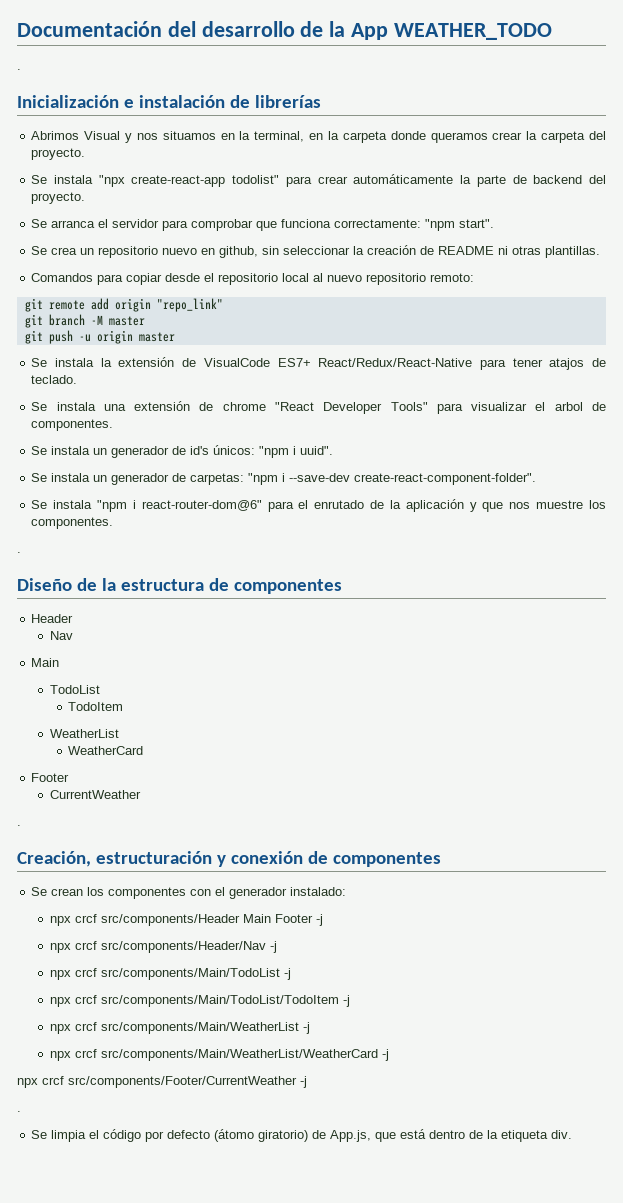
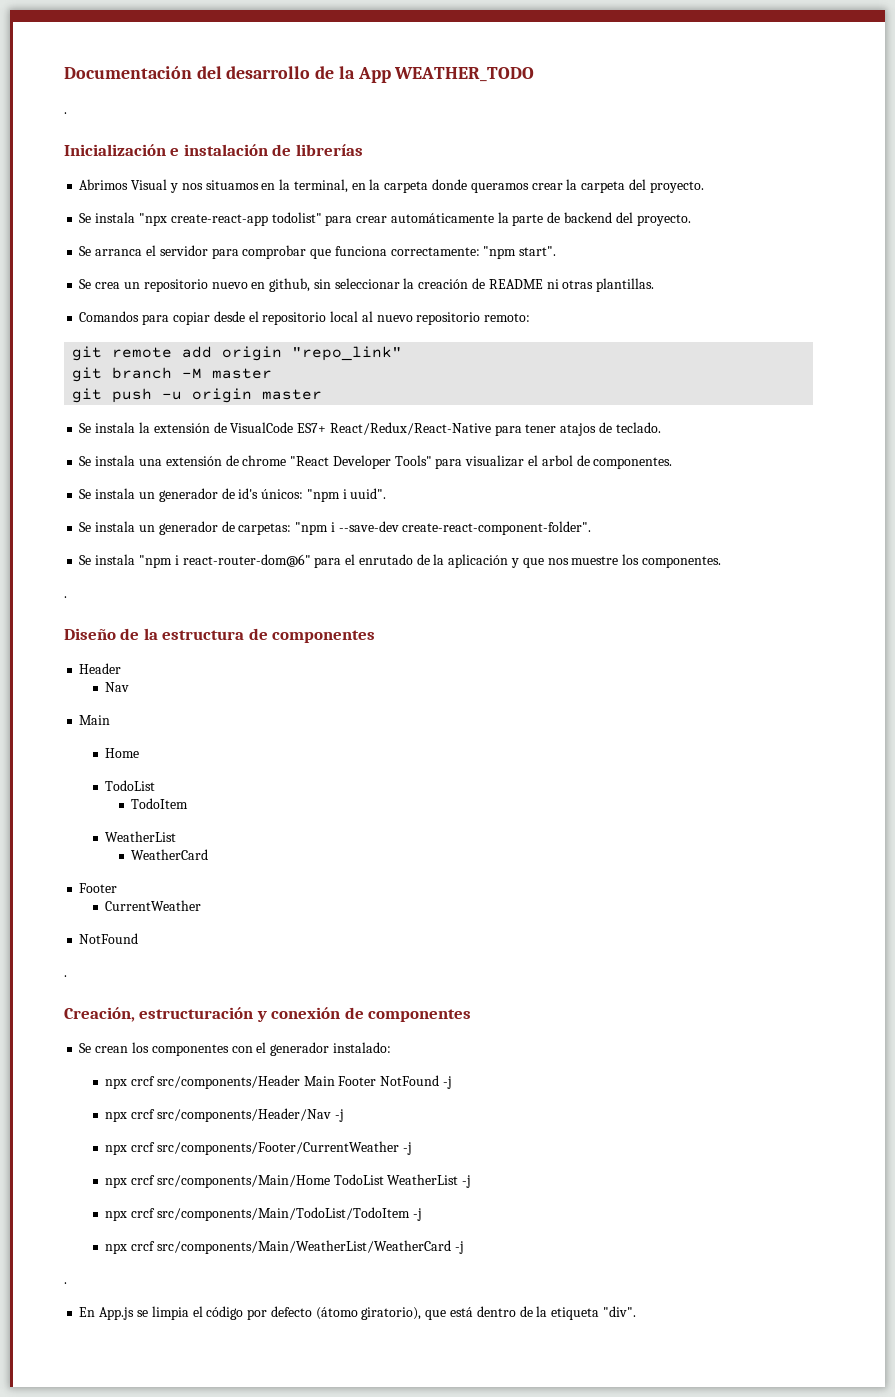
+ Home
  CurrentWeather
+ NotFound
- npx crcf src/components/Header Main Footer -j
+ npx crcf src/components/Header Main Footer NotFound -j
- npx crcf src/components/Main/TodoList -j
+ npx crcf src/components/Footer/CurrentWeather -j
+ npx crcf src/components/Main/Home TodoList WeatherList -j
- npx crcf src/components/Main/WeatherList -j
  npx crcf src/components/Main/WeatherList/WeatherCard -j
- npx crcf src/components/Footer/CurrentWeather -j
  .
- Se limpia el código por defecto (átomo giratorio) de App.js, que está dentro de la etiqueta div.
+ En App.js se limpia el código por defecto (átomo giratorio), que está dentro de la etiqueta "div".

